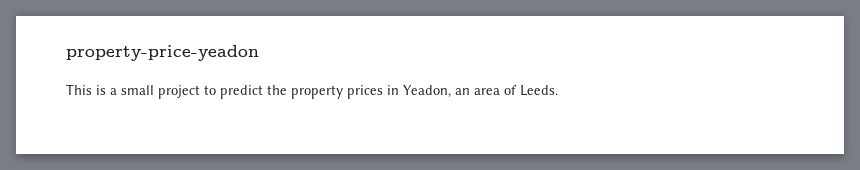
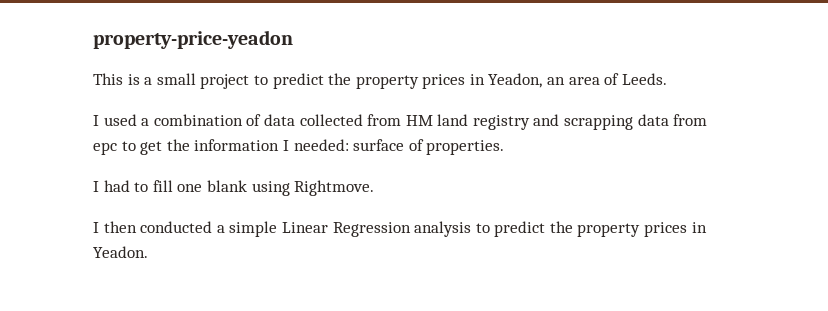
+ I used a combination of data collected from HM land registry and scrapping data from epc to get the information I needed: surface of properties.
+ I had to fill one blank using Rightmove.
+ I then conducted a simple Linear Regression analysis to predict the property prices in Yeadon.

